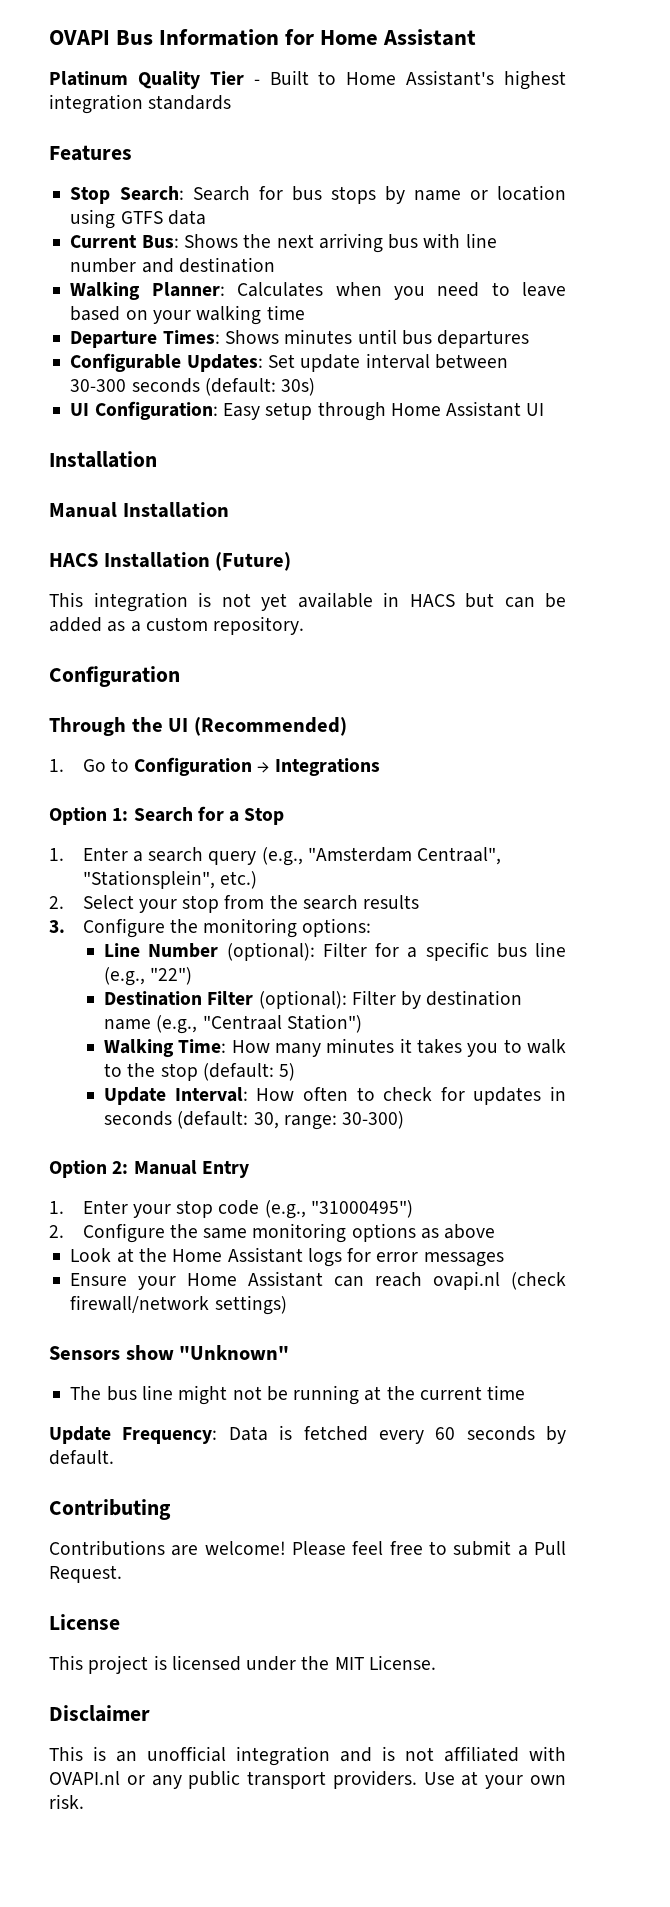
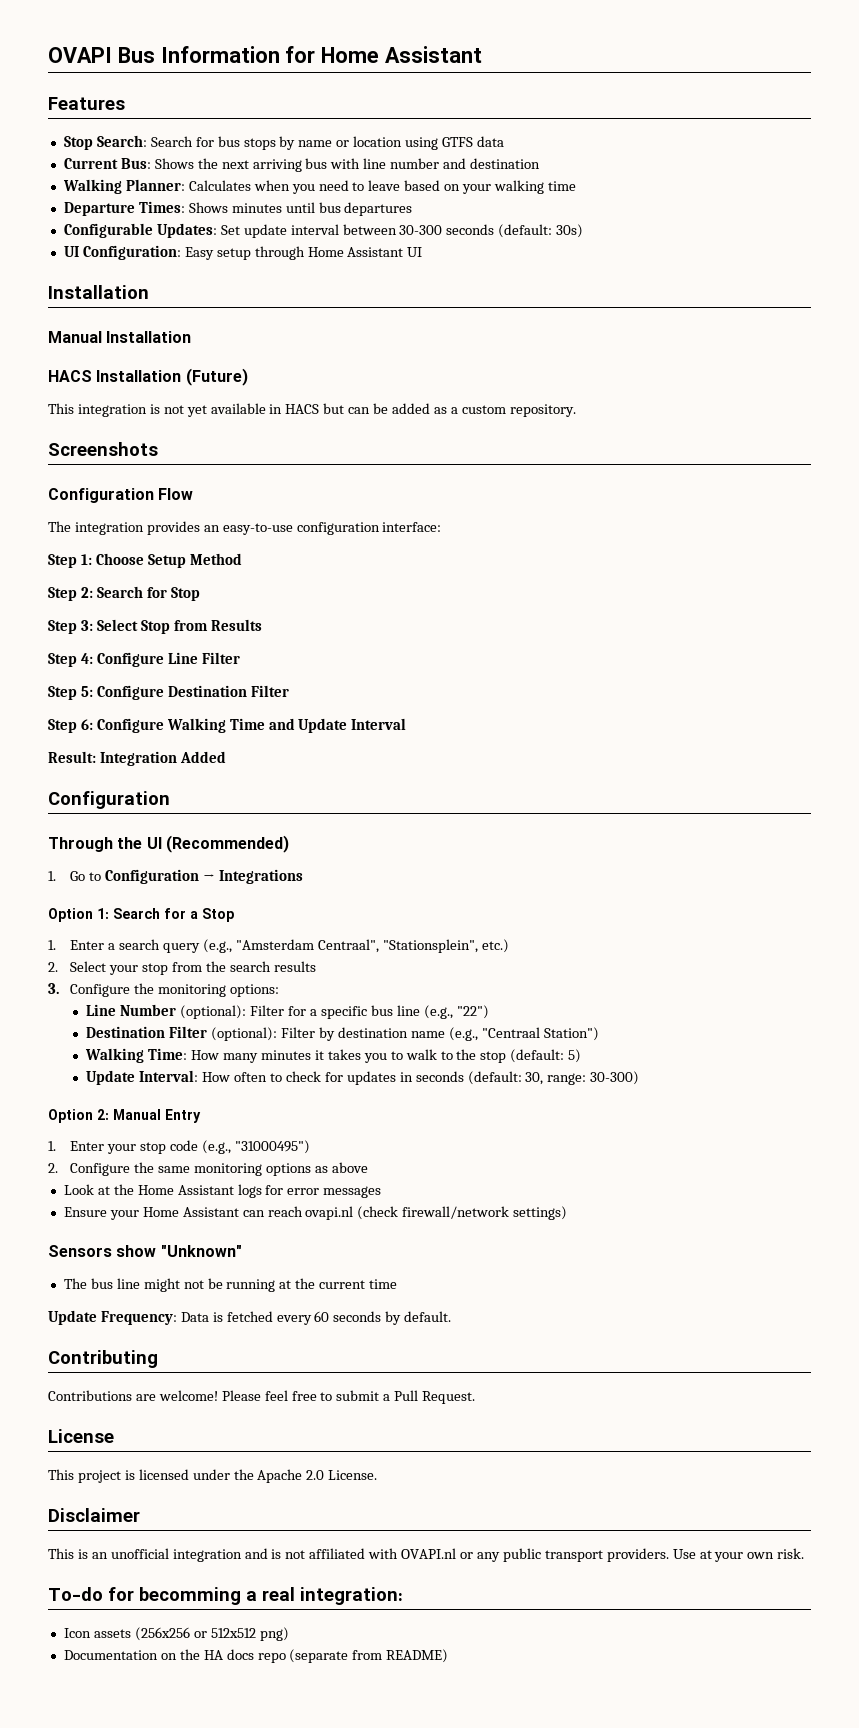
- Platinum Quality Tier - Built to Home Assistant's highest integration standards
+ Screenshots
+ Configuration Flow
+ The integration provides an easy-to-use configuration interface:
+ Step 1: Choose Setup Method
+ Step 2: Search for Stop
+ Step 3: Select Stop from Results
+ Step 4: Configure Line Filter
+ Step 5: Configure Destination Filter
+ Step 6: Configure Walking Time and Update Interval
+ Result: Integration Added
- This project is licensed under the MIT License.
+ This project is licensed under the Apache 2.0 License.
+ To-do for becomming a real integration:
+ Icon assets (256x256 or 512x512 png)
+ Documentation on the HA docs repo (separate from README)

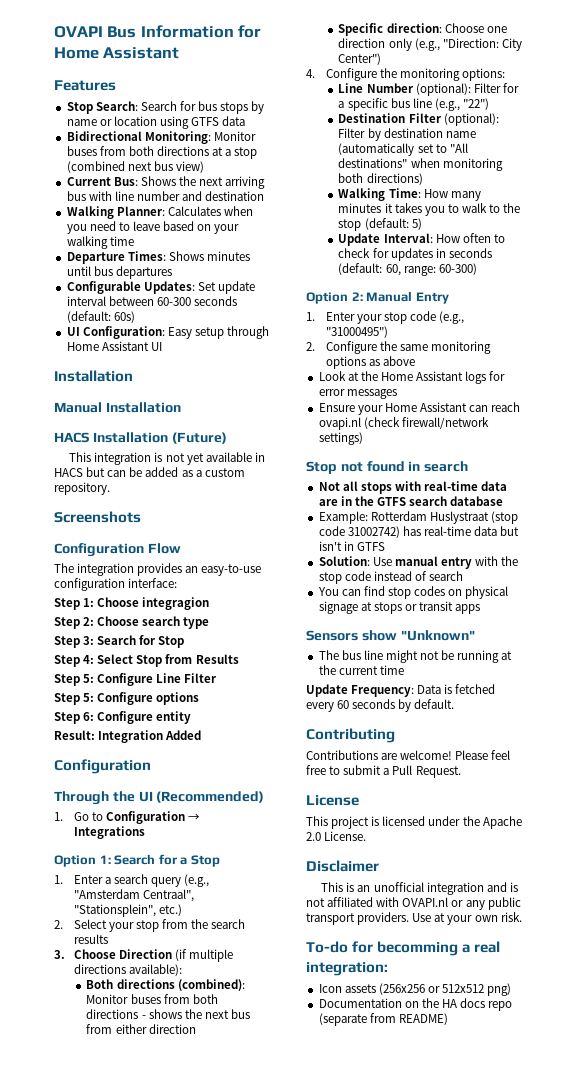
+ Bidirectional Monitoring: Monitor buses from both directions at a stop (combined next bus view)
- Configurable Updates: Set update interval between 30-300 seconds (default: 30s)
+ Configurable Updates: Set update interval between 60-300 seconds (default: 60s)
- Step 1: Choose Setup Method
+ Step 1: Choose integragion
- Step 2: Search for Stop
+ Step 2: Choose search type
+ Step 3: Search for Stop
- Step 3: Select Stop from Results
+ Step 4: Select Stop from Results
- Step 4: Configure Line Filter
+ Step 5: Configure Line Filter
- Step 5: Configure Destination Filter
+ Step 5: Configure options
- Step 6: Configure Walking Time and Update Interval
+ Step 6: Configure entity
- 3. Configure the monitoring options:
+ 3. Choose Direction (if multiple directions available):
+ Both directions (combined): Monitor buses from both directions - shows the next bus from either direction
+ Specific direction: Choose one direction only (e.g., "Direction: City Center")
+ 4. Configure the monitoring options:
- Destination Filter (optional): Filter by destination name (e.g., "Centraal Station")
+ Destination Filter (optional): Filter by destination name (automatically set to "All destinations" when monitoring both directions)
- Update Interval: How often to check for updates in seconds (default: 30, range: 30-300)
+ Update Interval: How often to check for updates in seconds (default: 60, range: 60-300)
+ Stop not found in search
+ Not all stops with real-time data are in the GTFS search database
+ Example: Rotterdam Huslystraat (stop code 31002742) has real-time data but isn't in GTFS
+ Solution: Use manual entry with the stop code instead of search
+ You can find stop codes on physical signage at stops or transit apps

